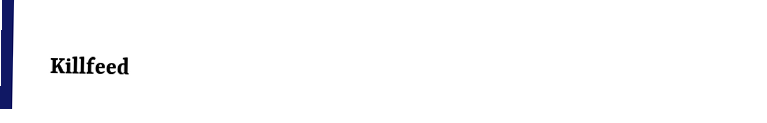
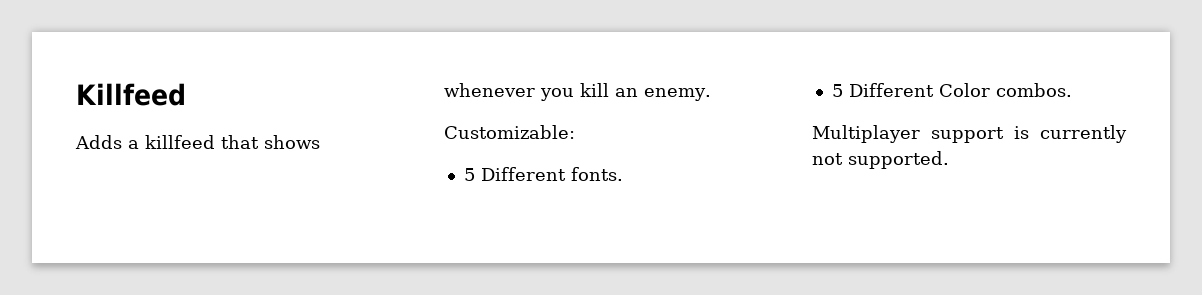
+ Adds a killfeed that shows whenever you kill an enemy.
+ Customizable:
+ 5 Different fonts.
+ 5 Different Color combos.
+ Multiplayer support is currently not supported.

